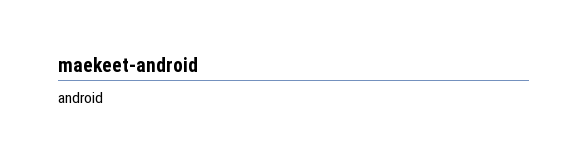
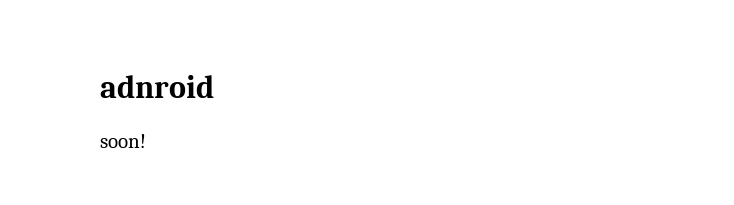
- maekeet-android
- android
+ adnroid
+ soon!

